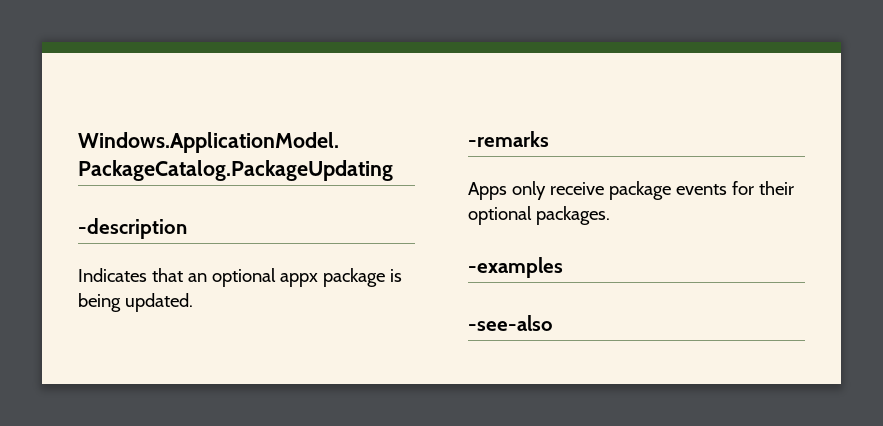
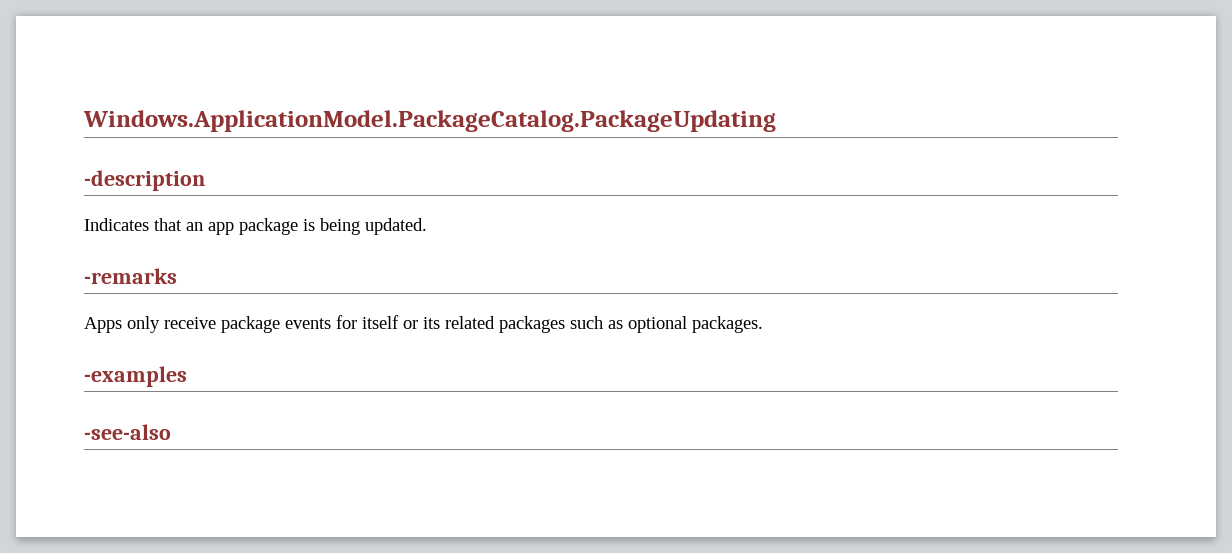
- Indicates that an optional appx package is being updated.
+ Indicates that an app package is being updated.
- Apps only receive package events for their optional packages.
+ Apps only receive package events for itself or its related packages such as optional packages.

